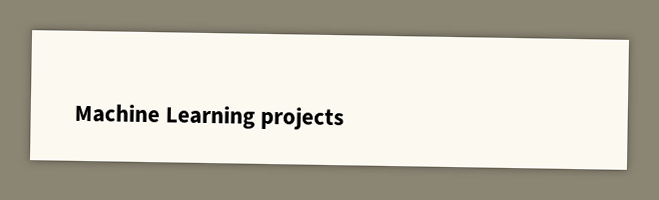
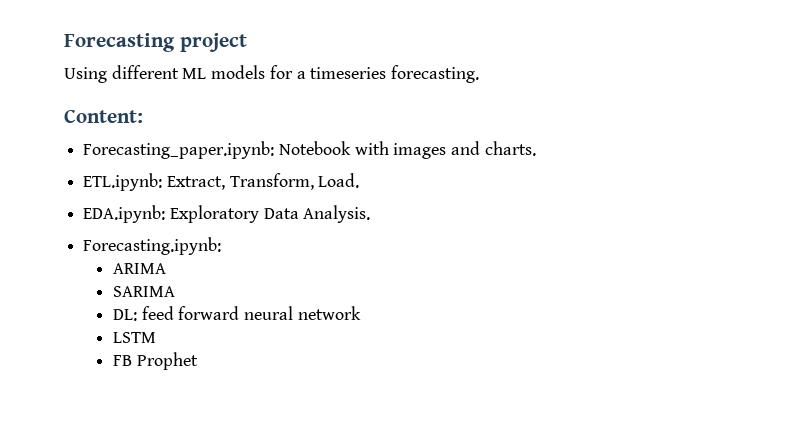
- Machine Learning projects
+ Forecasting project
+ Using different ML models for a timeseries forecasting.
+ Content:
+ Forecasting_paper.ipynb: Notebook with images and charts.
+ ETL.ipynb: Extract, Transform, Load.
+ EDA.ipynb: Exploratory Data Analysis.
+ Forecasting.ipynb:
+ ARIMA
+ SARIMA
+ DL: feed forward neural network
+ LSTM
+ FB Prophet

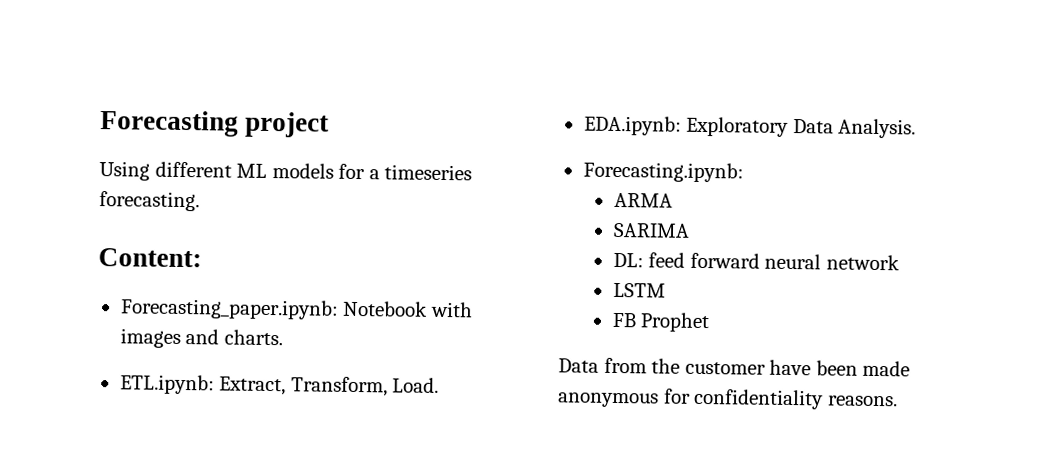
- ARIMA
+ ARMA
+ Data from the customer have been made anonymous for confidentiality reasons.

